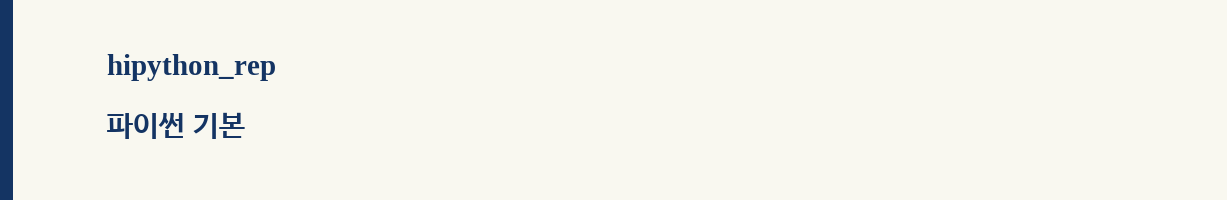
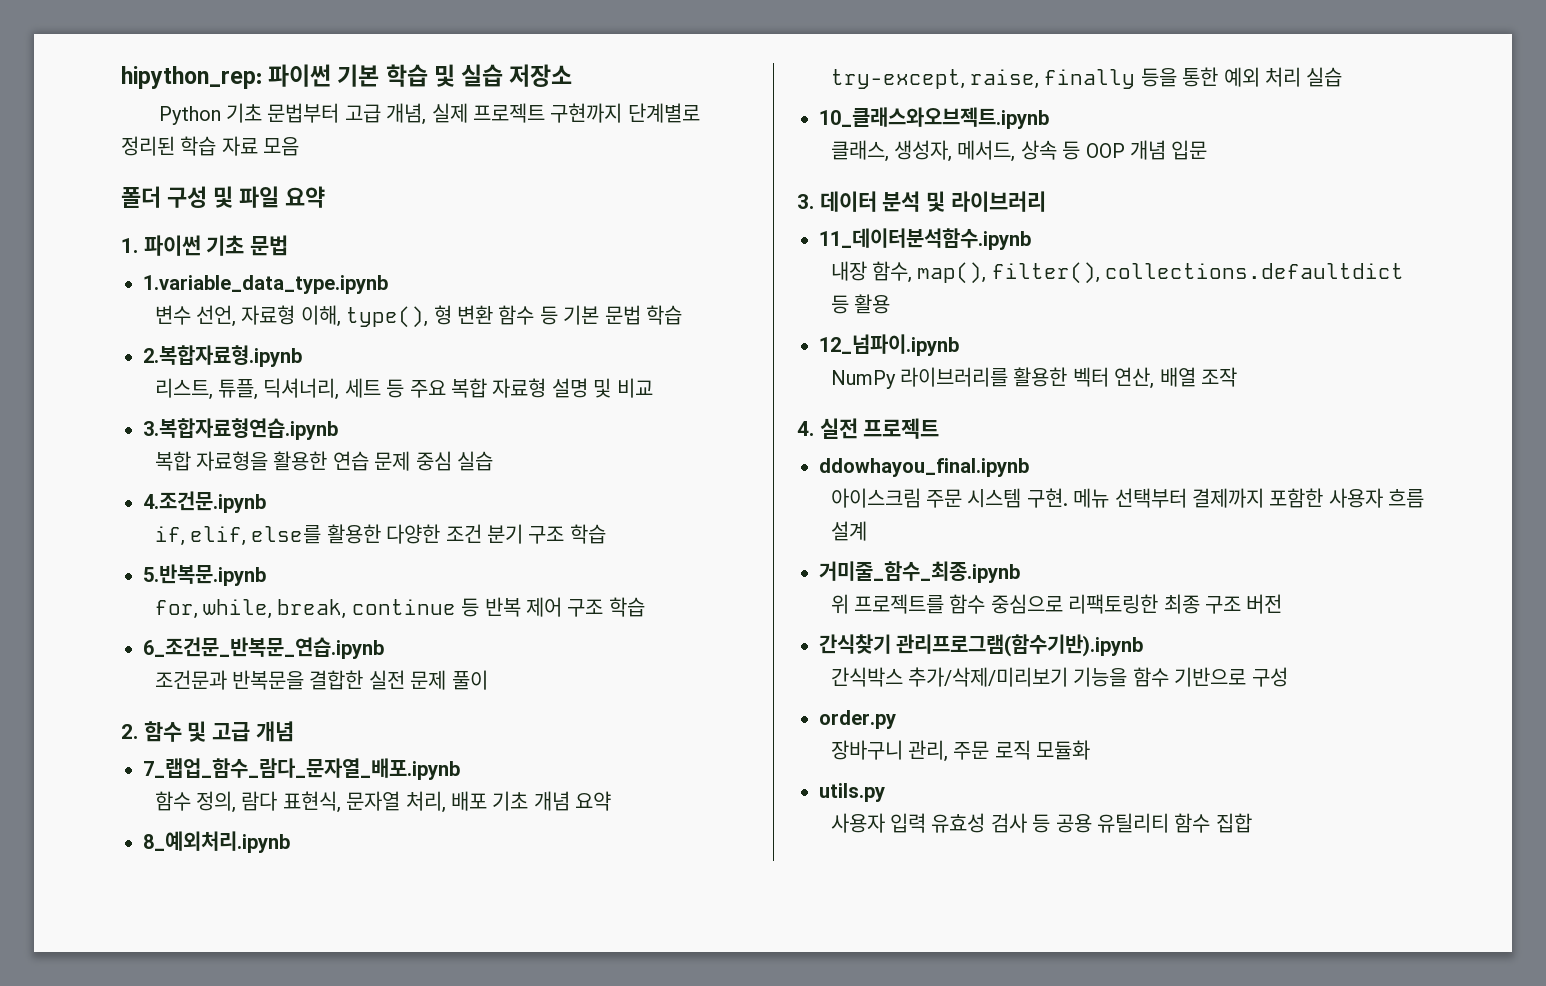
- hipython_rep
- 파이썬 기본
+ hipython_rep: 파이썬 기본 학습 및 실습 저장소
+ Python 기초 문법부터 고급 개념, 실제 프로젝트 구현까지 단계별로 정리된 학습 자료 모음
+ 폴더 구성 및 파일 요약
+ 1. 파이썬 기초 문법
+ 1.variable_data_type.ipynb
+ 변수 선언, 자료형 이해, type(), 형 변환 함수 등 기본 문법 학습
+ 2.복합자료형.ipynb
+ 리스트, 튜플, 딕셔너리, 세트 등 주요 복합 자료형 설명 및 비교
+ 3.복합자료형연습.ipynb
+ 복합 자료형을 활용한 연습 문제 중심 실습
+ 4.조건문.ipynb
+ if, elif, else를 활용한 다양한 조건 분기 구조 학습
+ 5.반복문.ipynb
+ for, while, break, continue 등 반복 제어 구조 학습
+ 6_조건문_반복문_연습.ipynb
+ 조건문과 반복문을 결합한 실전 문제 풀이
+ 2. 함수 및 고급 개념
+ 7_랩업_함수_람다_문자열_배포.ipynb
+ 함수 정의, 람다 표현식, 문자열 처리, 배포 기초 개념 요약
+ 8_예외처리.ipynb
+ try-except, raise, finally 등을 통한 예외 처리 실습
+ 10_클래스와오브젝트.ipynb
+ 클래스, 생성자, 메서드, 상속 등 OOP 개념 입문
+ 3. 데이터 분석 및 라이브러리
+ 11_데이터분석함수.ipynb
+ 내장 함수, map(), filter(), collections.defaultdict 등 활용
+ 12_넘파이.ipynb
+ NumPy 라이브러리를 활용한 벡터 연산, 배열 조작
+ 4. 실전 프로젝트
+ ddowhayou_final.ipynb
+ 아이스크림 주문 시스템 구현. 메뉴 선택부터 결제까지 포함한 사용자 흐름 설계
+ 거미줄_함수_최종.ipynb
+ 위 프로젝트를 함수 중심으로 리팩토링한 최종 구조 버전
+ 간식찾기 관리프로그램(함수기반).ipynb
+ 간식박스 추가/삭제/미리보기 기능을 함수 기반으로 구성
+ order.py
+ 장바구니 관리, 주문 로직 모듈화
+ utils.py
+ 사용자 입력 유효성 검사 등 공용 유틸리티 함수 집합

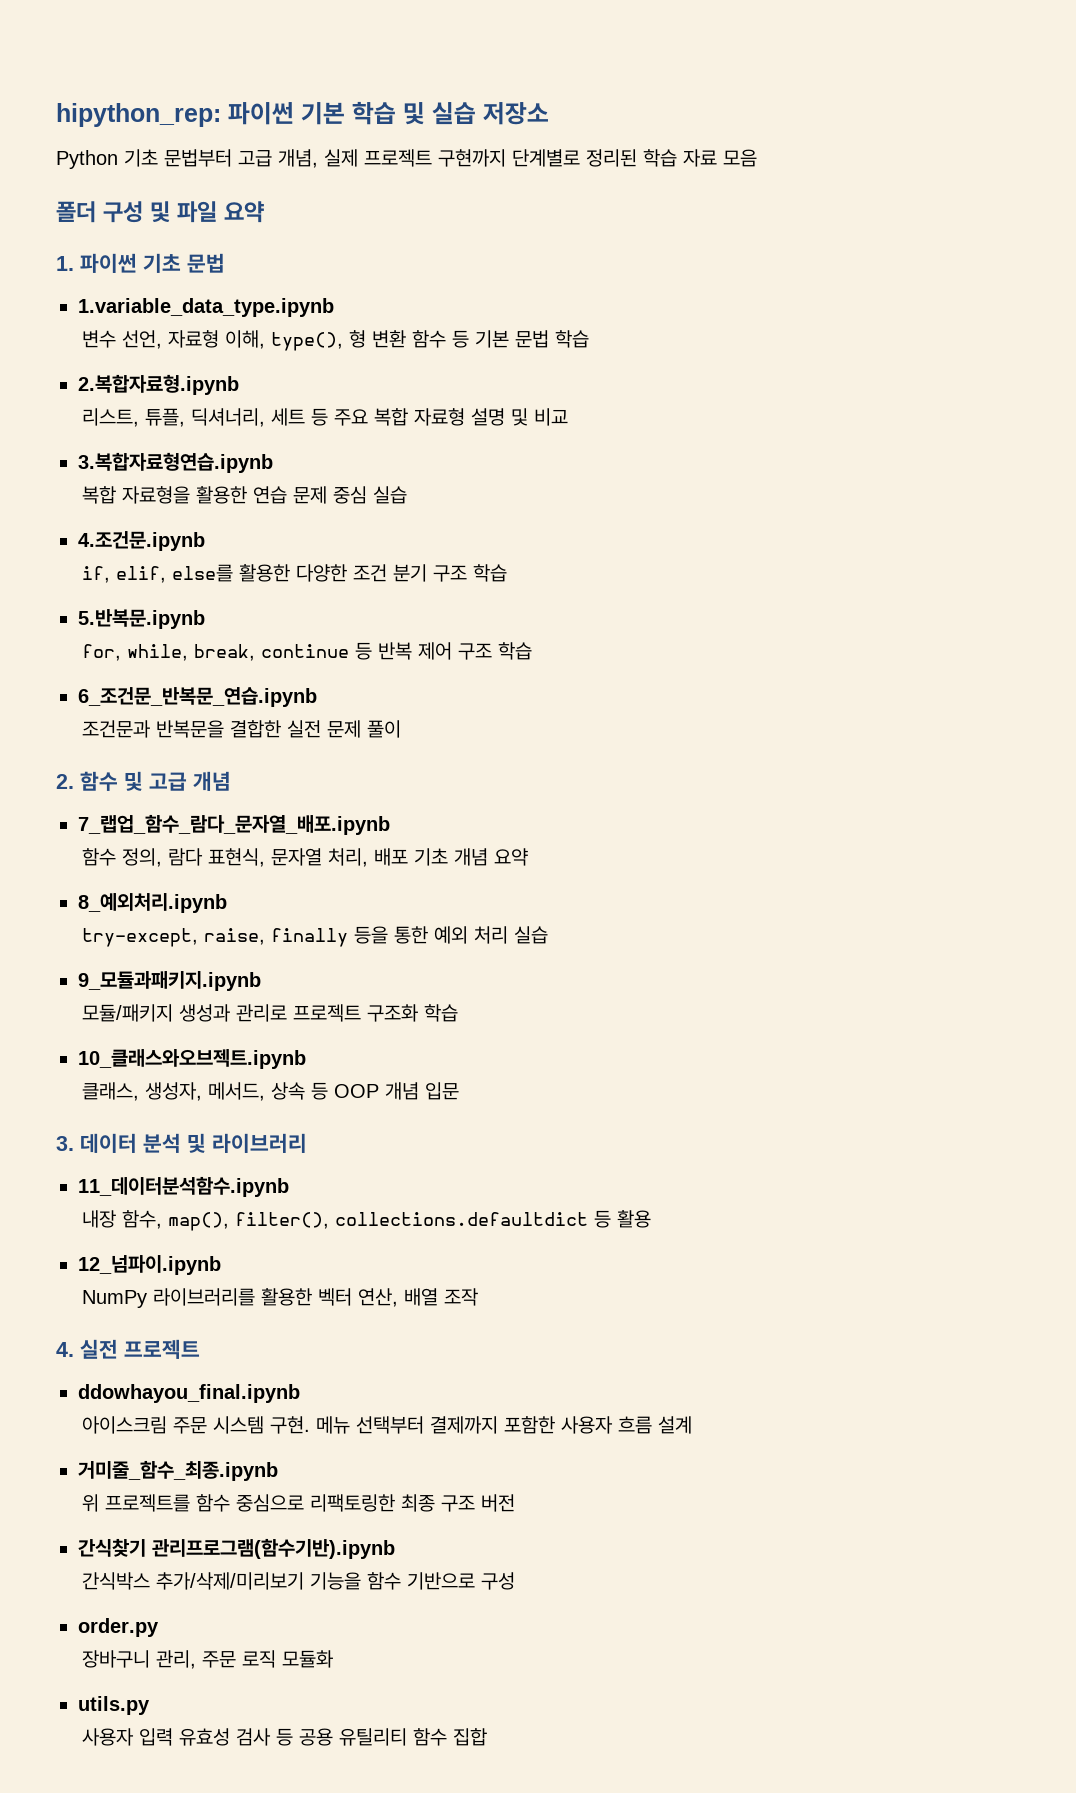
+ 9_모듈과패키지.ipynb
+ 모듈/패키지 생성과 관리로 프로젝트 구조화 학습

